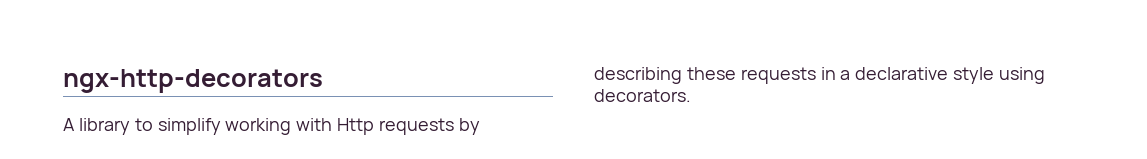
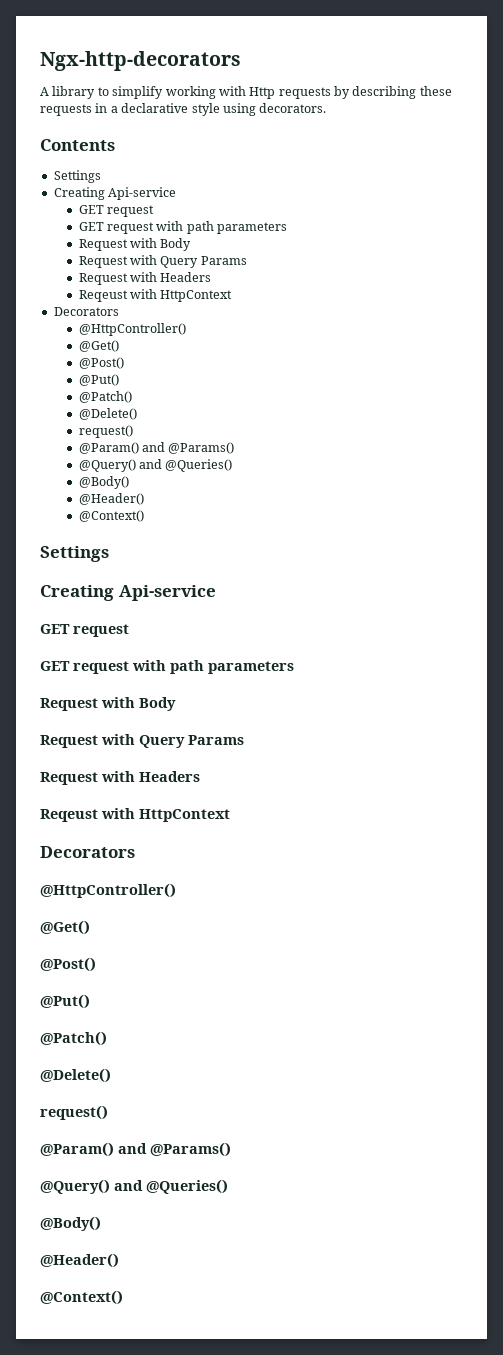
- ngx-http-decorators
+ Ngx-http-decorators
+ Contents
+ Settings
+ Creating Api-service
+ GET request
+ GET request with path parameters
+ Request with Body
+ Request with Query Params
+ Request with Headers
+ Reqeust with HttpContext
+ Decorators
+ @HttpController()
+ @Get()
+ @Post()
+ @Put()
+ @Patch()
+ @Delete()
+ request()
+ @Param() and @Params()
+ @Query() and @Queries()
+ @Body()
+ @Header()
+ @Context()
+ Settings
+ Creating Api-service
+ GET request
+ GET request with path parameters
+ Request with Body
+ Request with Query Params
+ Request with Headers
+ Reqeust with HttpContext
+ Decorators
+ @HttpController()
+ @Get()
+ @Post()
+ @Put()
+ @Patch()
+ @Delete()
+ request()
+ @Param() and @Params()
+ @Query() and @Queries()
+ @Body()
+ @Header()
+ @Context()

